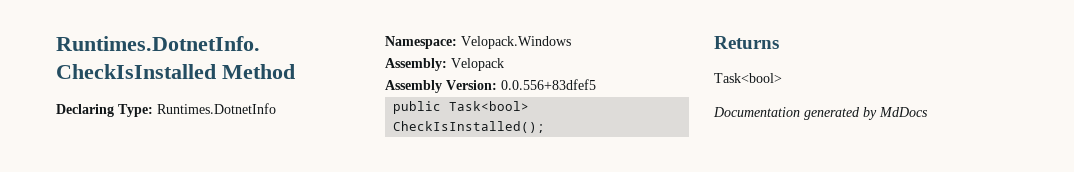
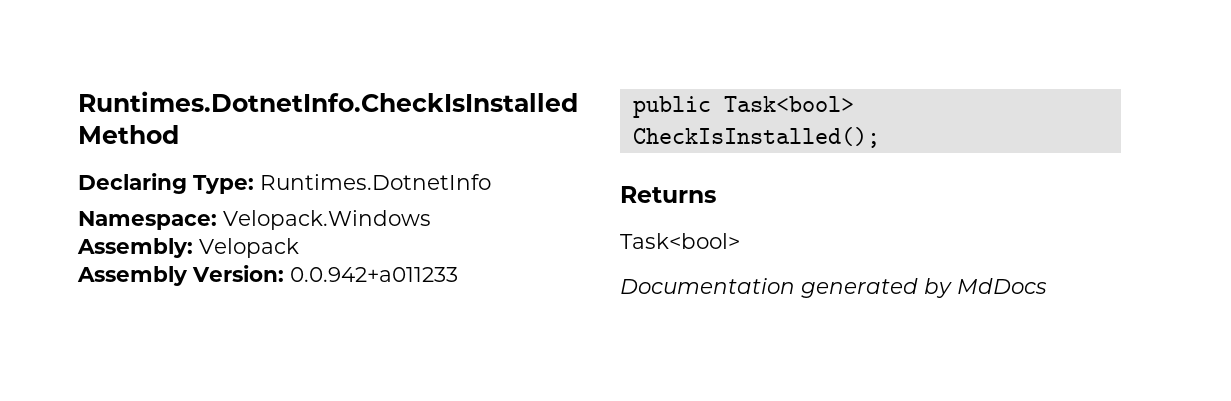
- Assembly Version: 0.0.556+83dfef5
+ Assembly Version: 0.0.942+a011233

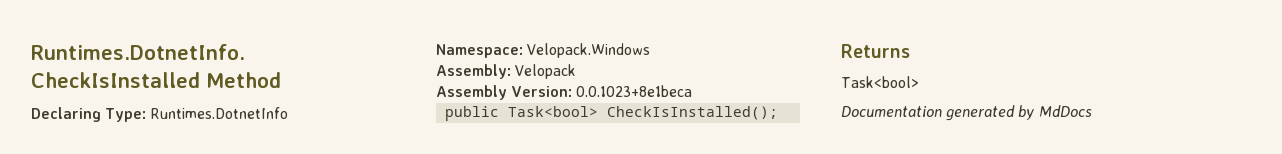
- Assembly Version: 0.0.942+a011233
+ Assembly Version: 0.0.1023+8e1beca

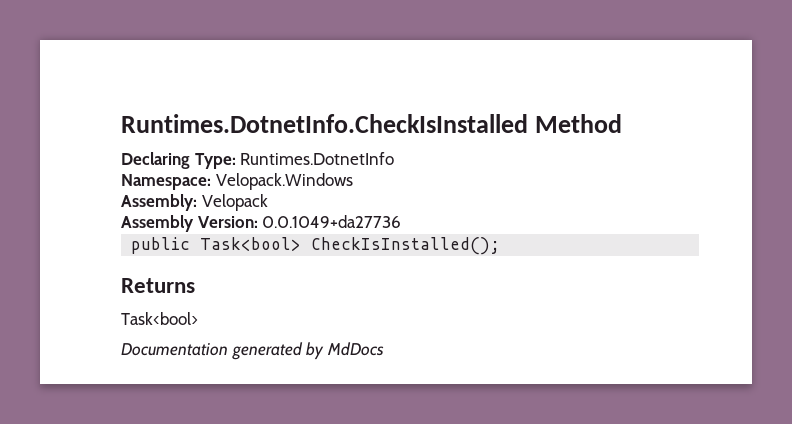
- Assembly Version: 0.0.1023+8e1beca
+ Assembly Version: 0.0.1049+da27736

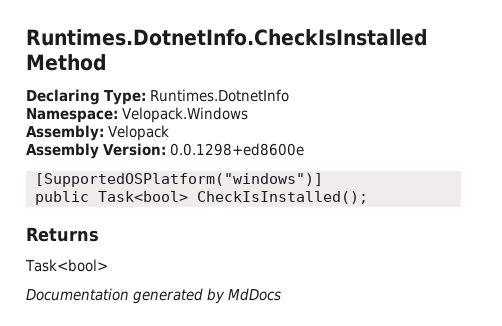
- Assembly Version: 0.0.1049+da27736
+ Assembly Version: 0.0.1298+ed8600e
+ [SupportedOSPlatform("windows")]

